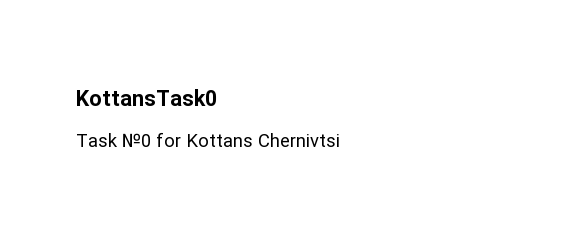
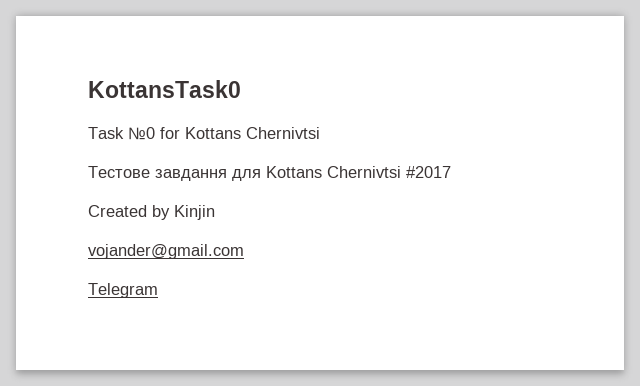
+ Тестове завдання для Kottans Chernivtsi #2017
+ Created by Kinjin
+ vojander@gmail.com
+ Telegram

